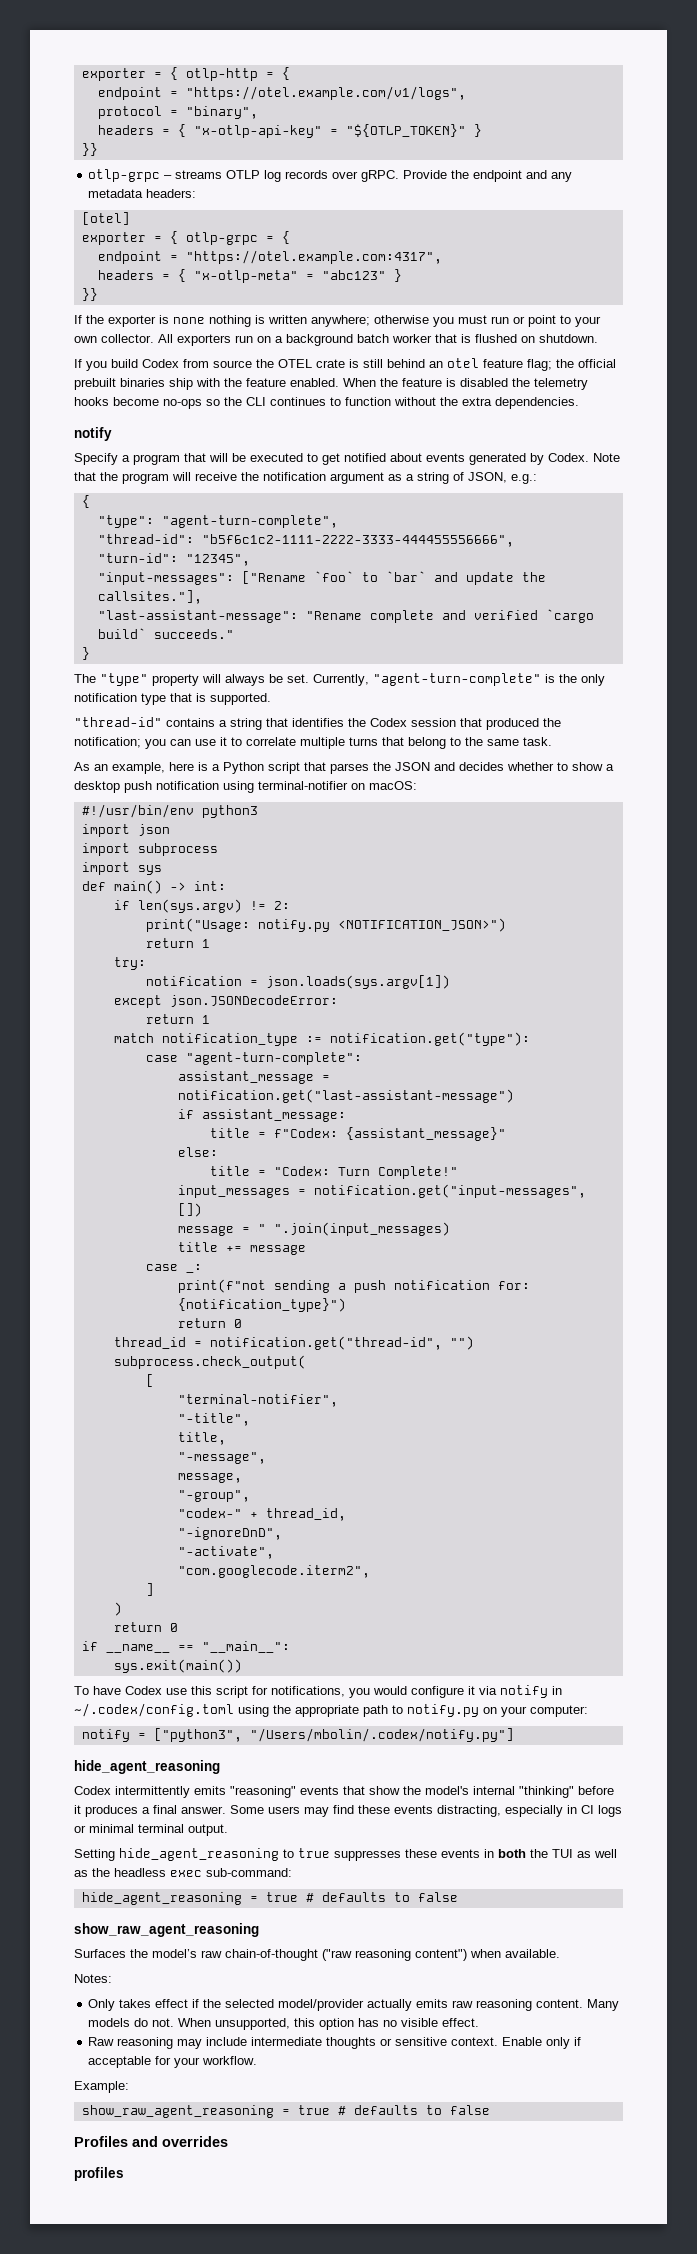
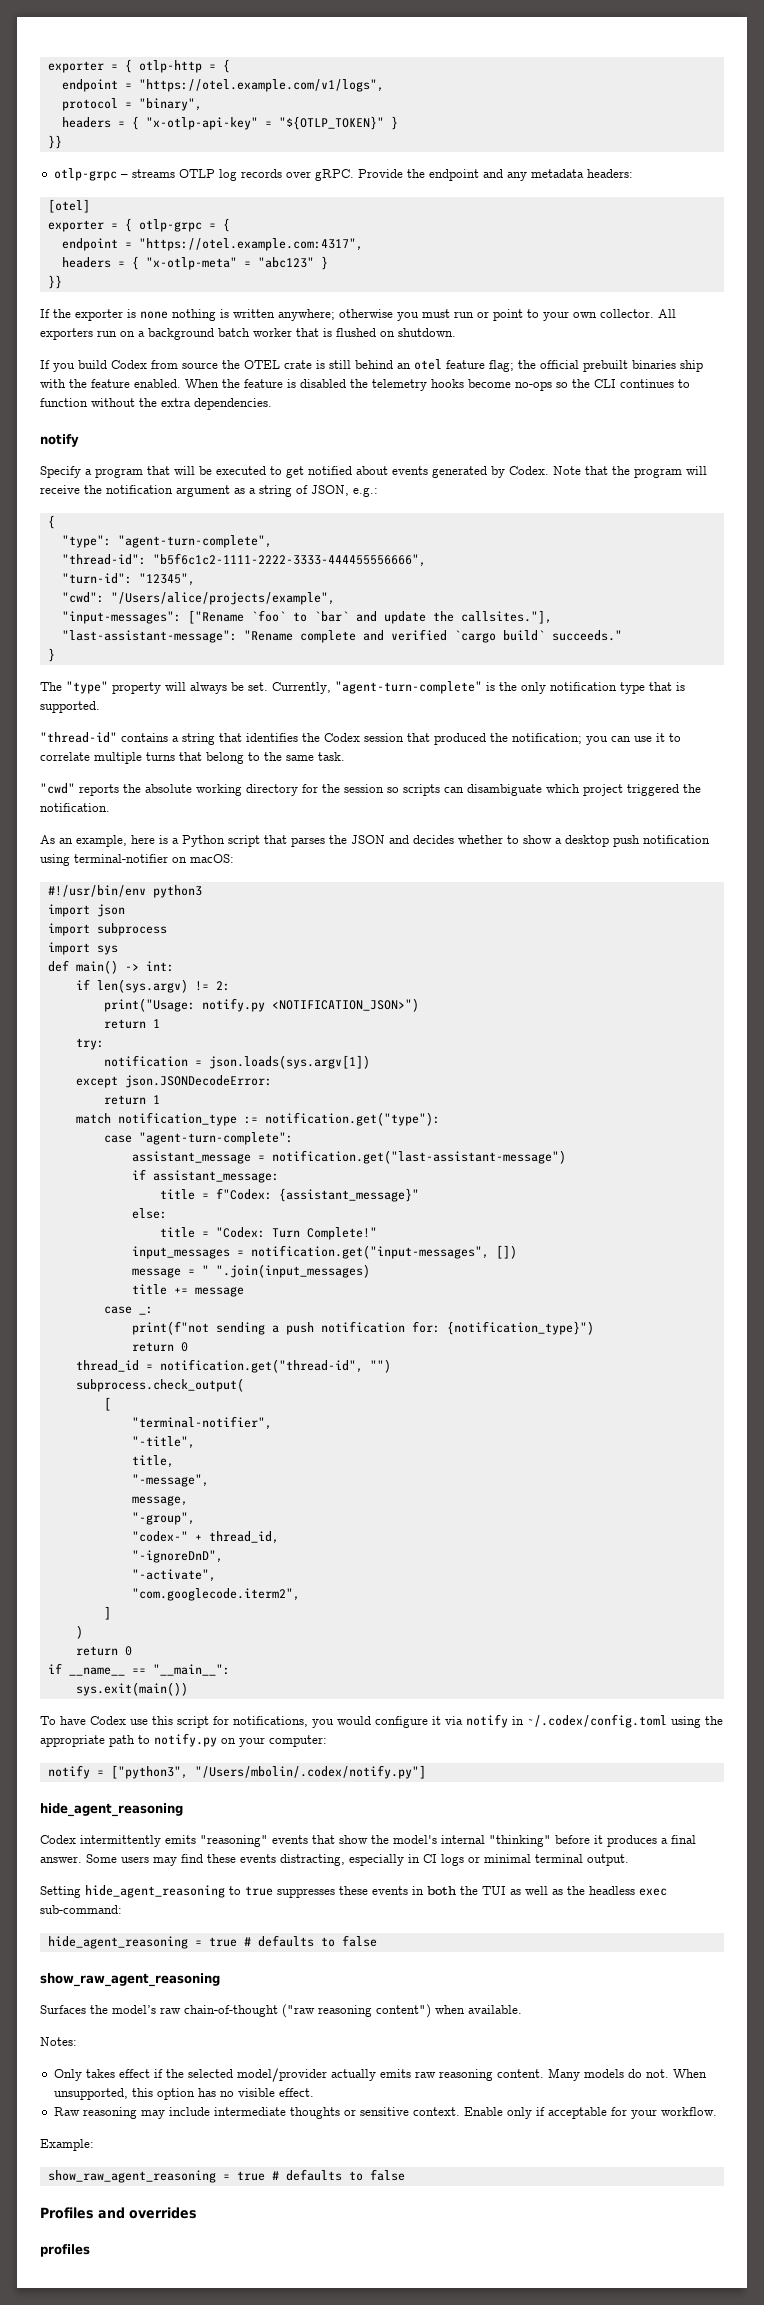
+ "cwd": "/Users/alice/projects/example",
+ "cwd" reports the absolute working directory for the session so scripts can disambiguate which project triggered the notification.

